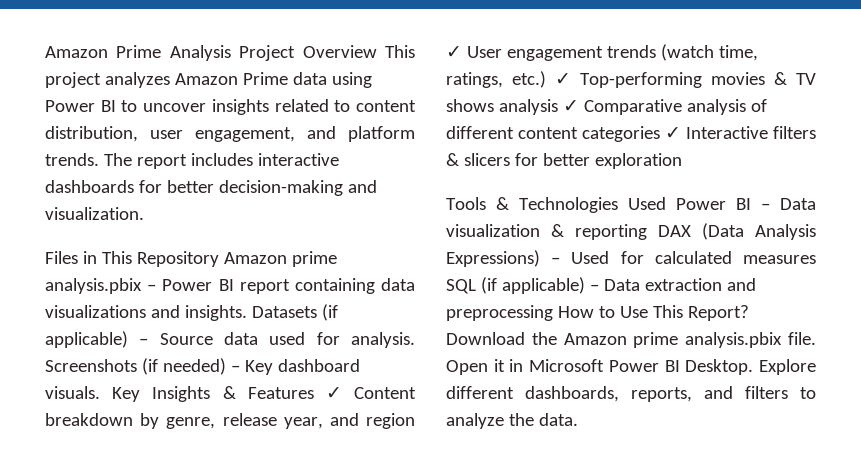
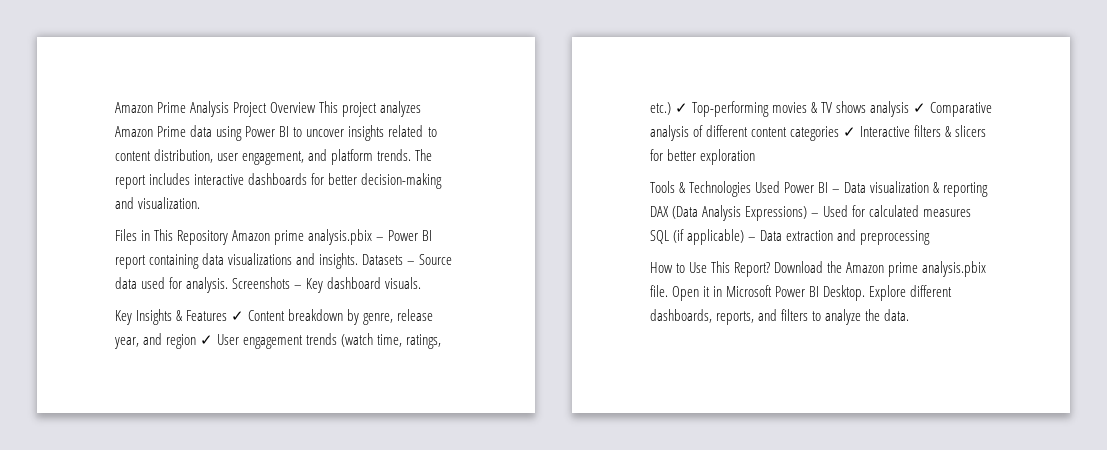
- Datasets (if applicable) – Source data used for analysis.
+ Datasets – Source data used for analysis.
- Screenshots (if needed) – Key dashboard visuals. Key Insights & Features ✓ Content breakdown by genre, release year, and region ✓ User engagement trends (watch time, ratings, etc.) ✓ Top-performing movies & TV shows analysis ✓ Comparative analysis of different content categories ✓ Interactive filters & slicers for better exploration
+ Screenshots – Key dashboard visuals.
+ Key Insights & Features ✓ Content breakdown by genre, release year, and region ✓ User engagement trends (watch time, ratings, etc.) ✓ Top-performing movies & TV shows analysis ✓ Comparative analysis of different content categories ✓ Interactive filters & slicers for better exploration
- Tools & Technologies Used Power BI – Data visualization & reporting DAX (Data Analysis Expressions) – Used for calculated measures SQL (if applicable) – Data extraction and preprocessing How to Use This Report?
+ Tools & Technologies Used Power BI – Data visualization & reporting DAX (Data Analysis Expressions) – Used for calculated measures SQL (if applicable) – Data extraction and preprocessing
+ How to Use This Report?

